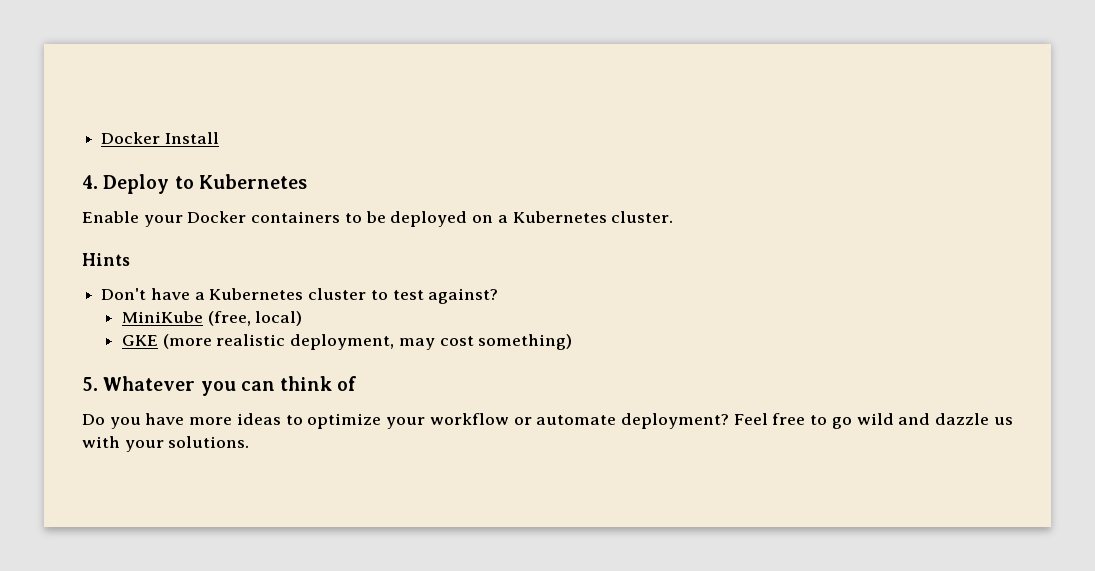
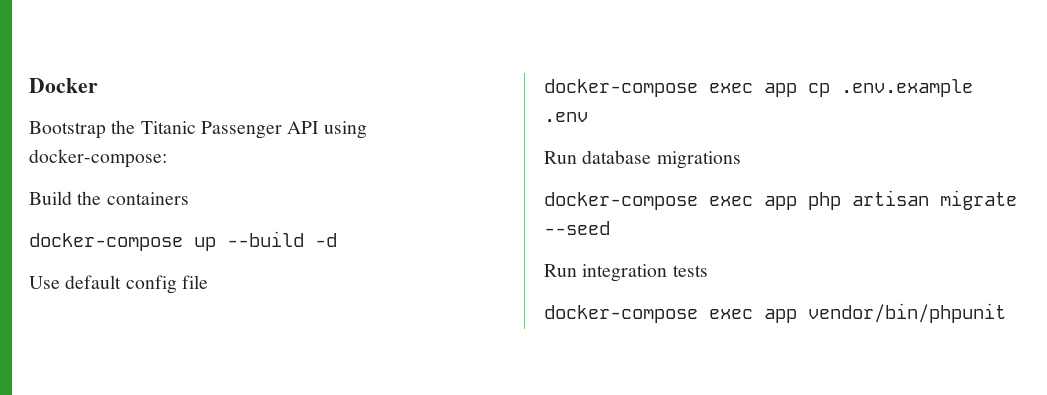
- Docker Install
- 4. Deploy to Kubernetes
- Enable your Docker containers to be deployed on a Kubernetes cluster.
- Hints
- Don't have a Kubernetes cluster to test against?
- MiniKube (free, local)
- GKE (more realistic deployment, may cost something)
- 5. Whatever you can think of
- Do you have more ideas to optimize your workflow or automate deployment? Feel free to go wild and dazzle us with your solutions.
+ Docker
+ Bootstrap the Titanic Passenger API using docker-compose:
+ Build the containers
+ docker-compose up --build -d
+ Use default config file
+ docker-compose exec app cp .env.example .env
+ Run database migrations
+ docker-compose exec app php artisan migrate --seed
+ Run integration tests
+ docker-compose exec app vendor/bin/phpunit

